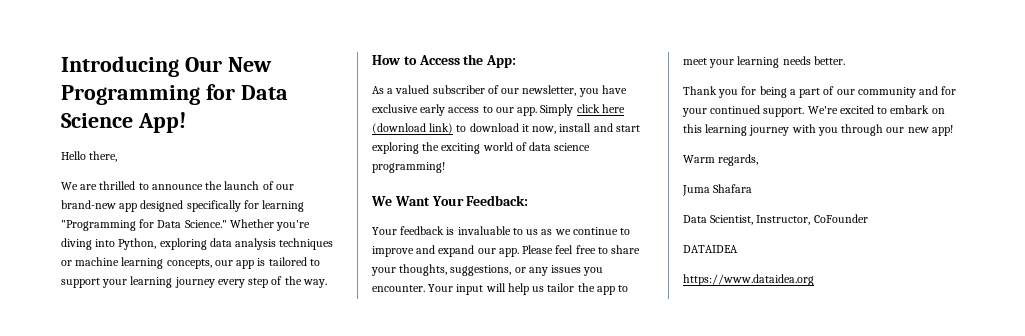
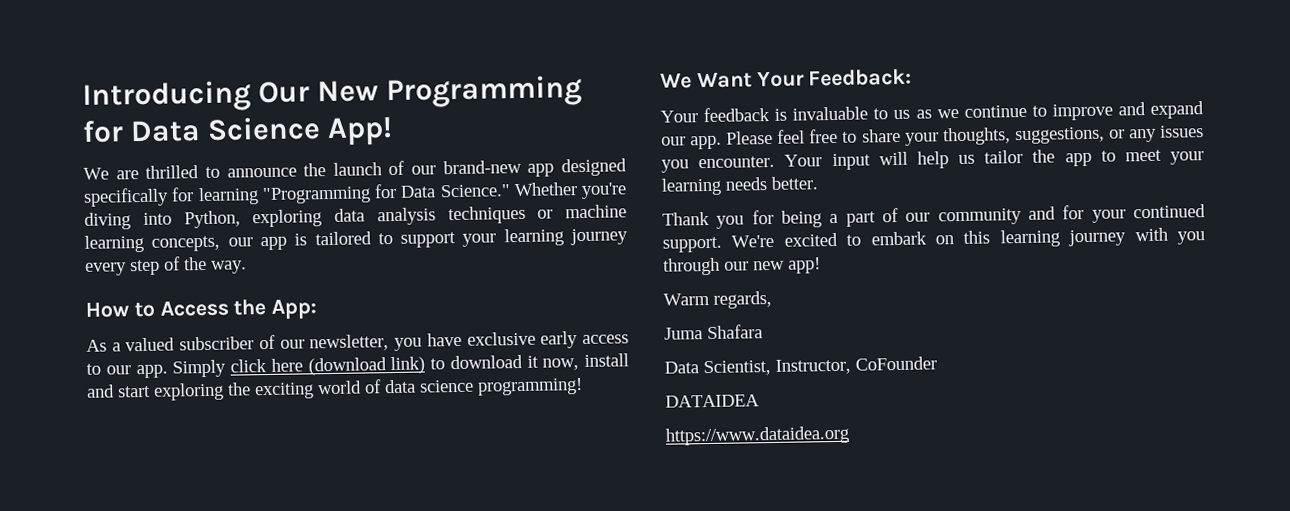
- Hello there,

